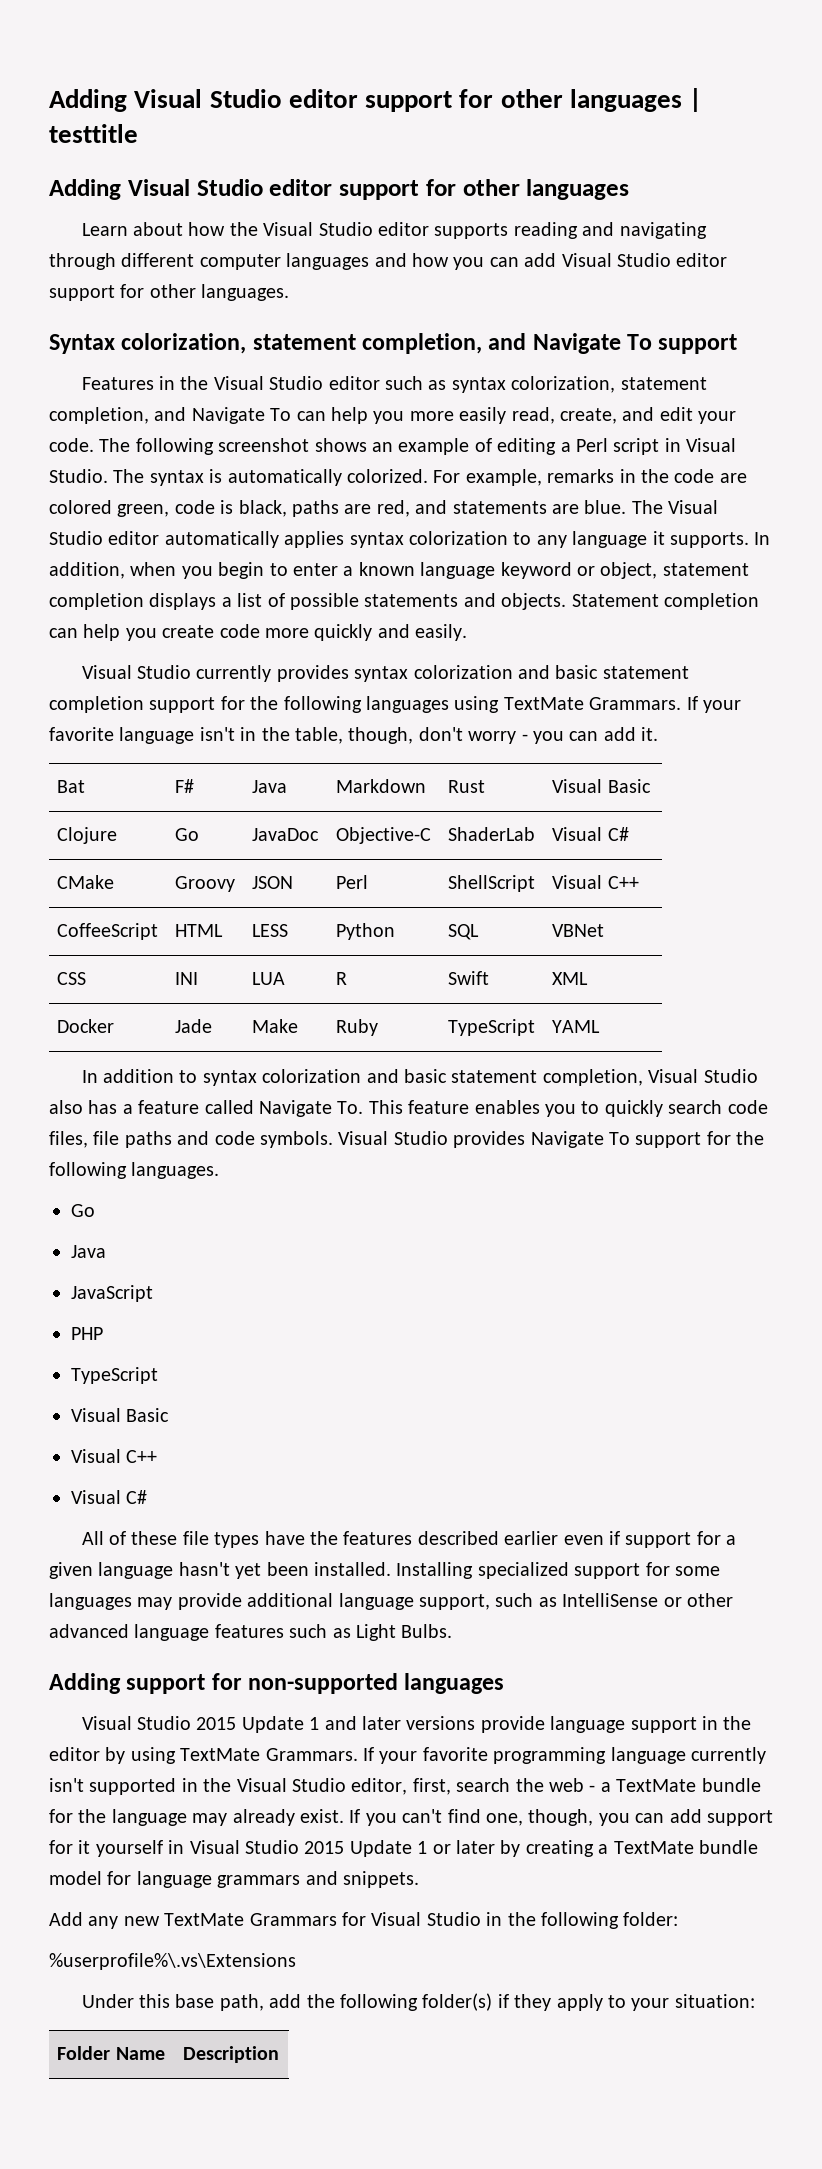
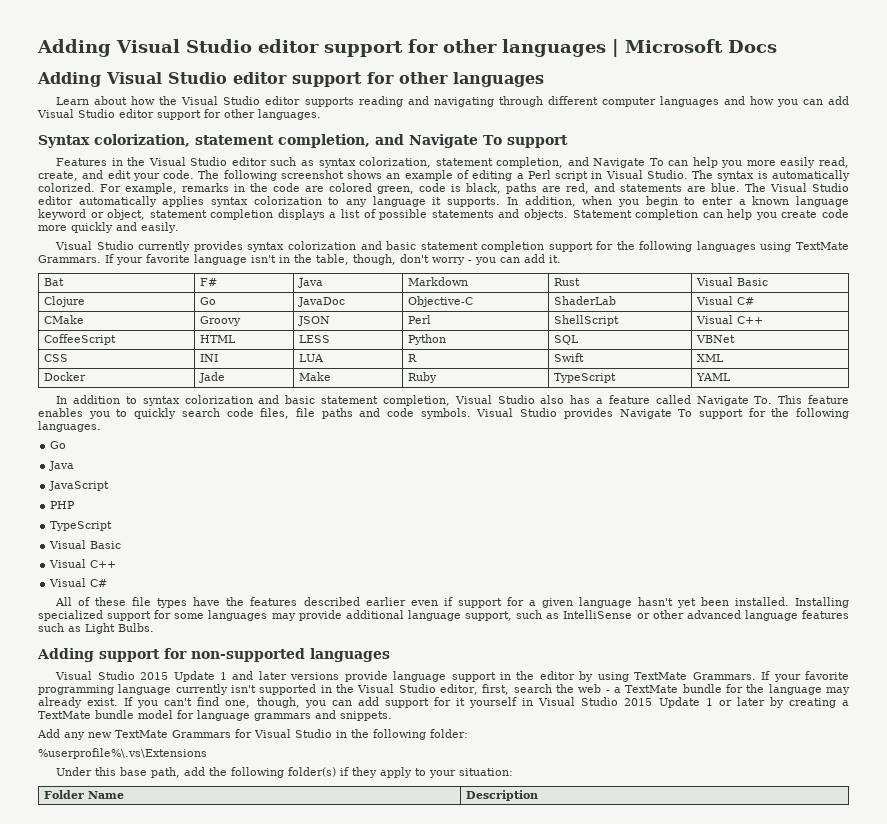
- Adding Visual Studio editor support for other languages | testtitle
+ Adding Visual Studio editor support for other languages | Microsoft Docs

